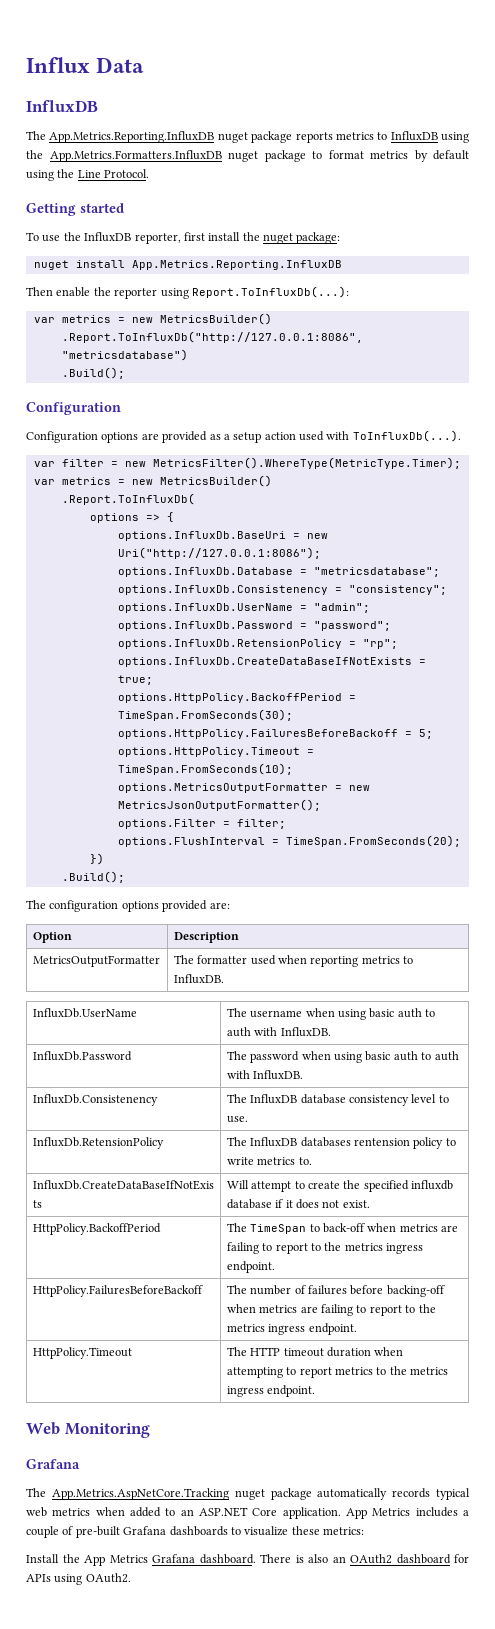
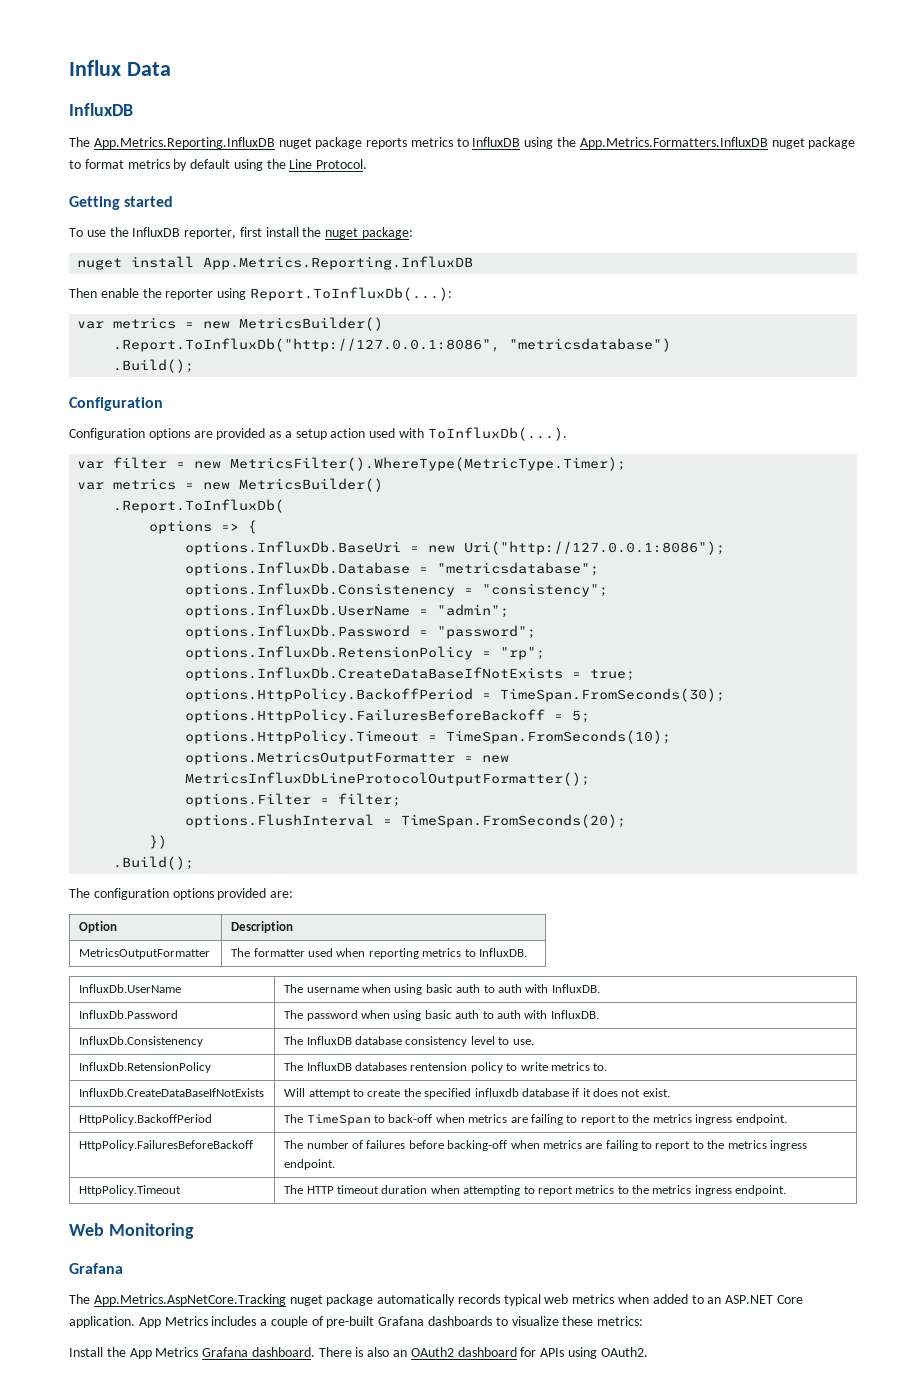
- options.MetricsOutputFormatter = new MetricsJsonOutputFormatter();
+ options.MetricsOutputFormatter = new MetricsInfluxDbLineProtocolOutputFormatter();

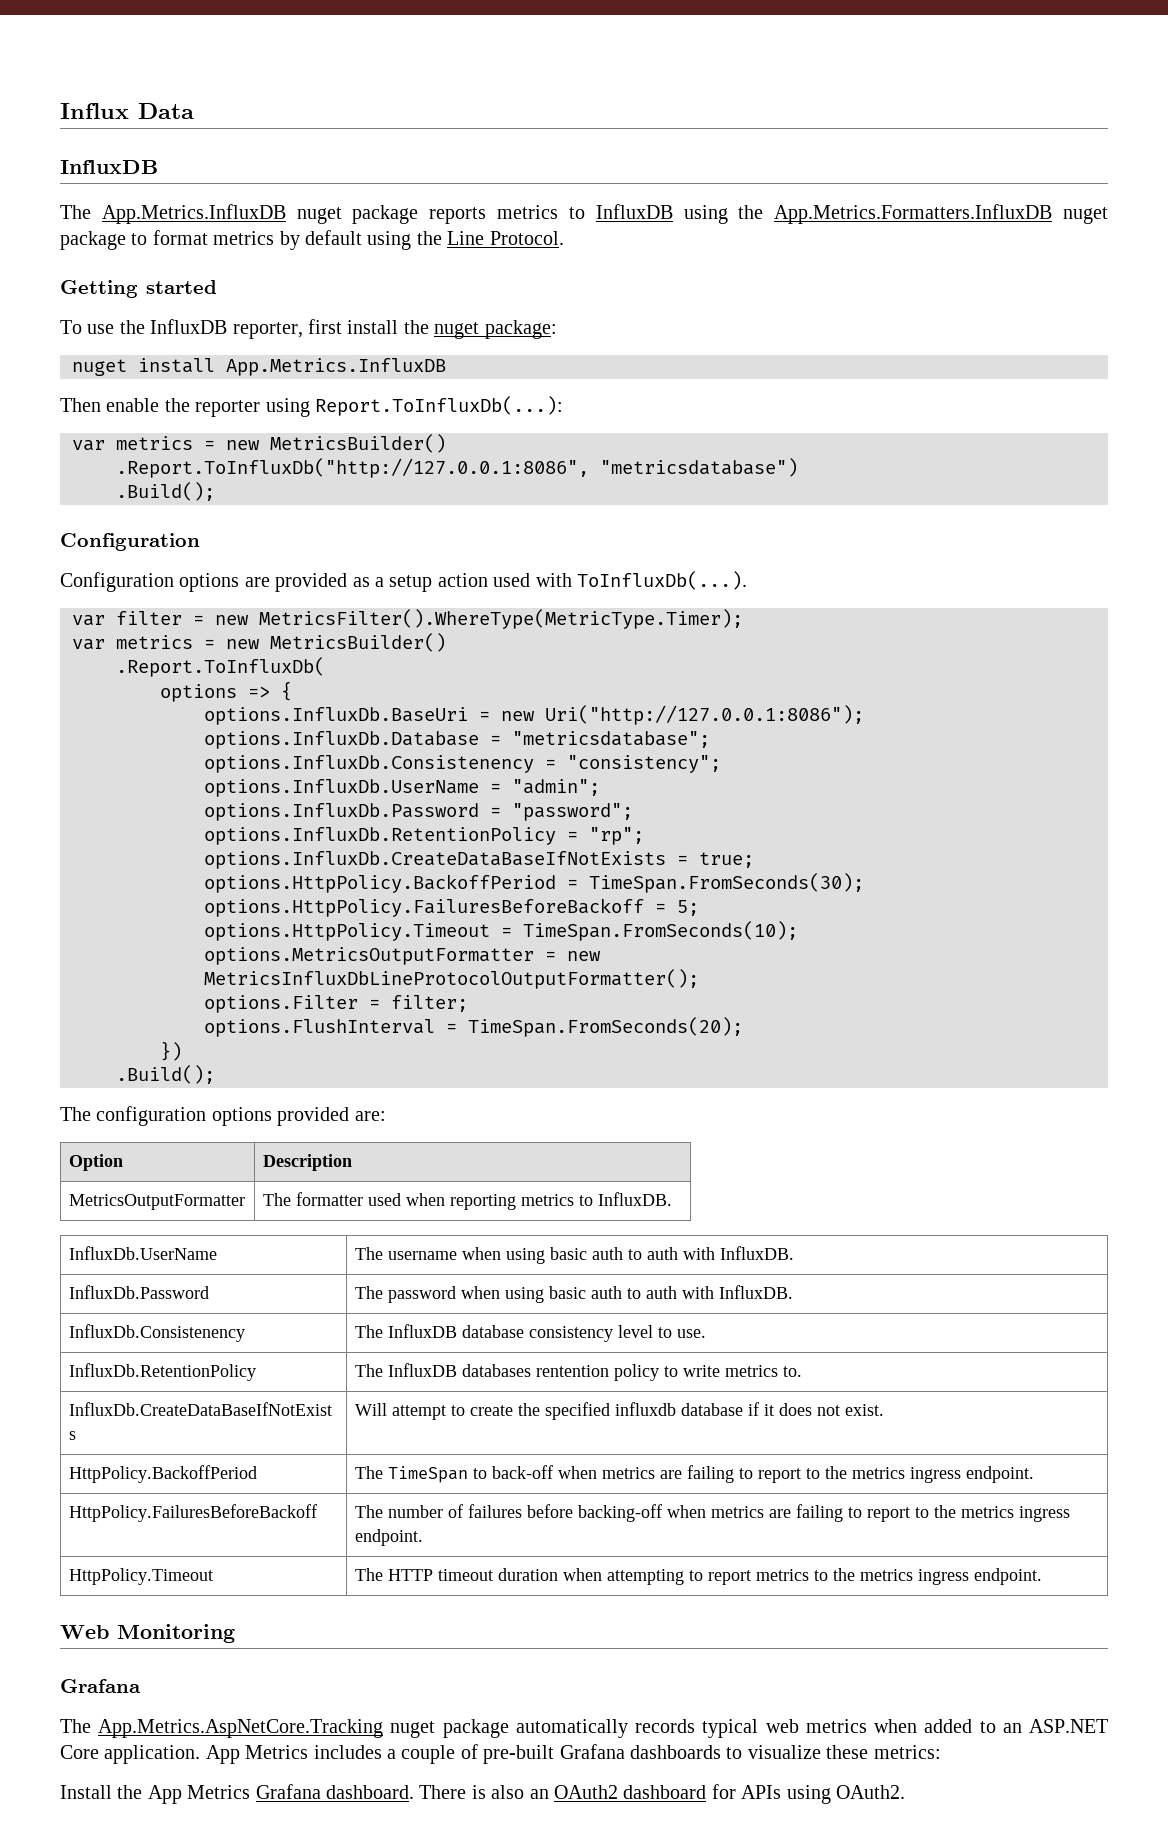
- The App.Metrics.Reporting.InfluxDB nuget package reports metrics to InfluxDB using the App.Metrics.Formatters.InfluxDB nuget package to format metrics by default using the Line Protocol.
+ The App.Metrics.InfluxDB nuget package reports metrics to InfluxDB using the App.Metrics.Formatters.InfluxDB nuget package to format metrics by default using the Line Protocol.
- nuget install App.Metrics.Reporting.InfluxDB
+ nuget install App.Metrics.InfluxDB
- options.InfluxDb.RetensionPolicy = "rp";
+ options.InfluxDb.RetentionPolicy = "rp";
- InfluxDb.RetensionPolicy | The InfluxDB databases rentension policy to write metrics to.
+ InfluxDb.RetentionPolicy | The InfluxDB databases rentention policy to write metrics to.

